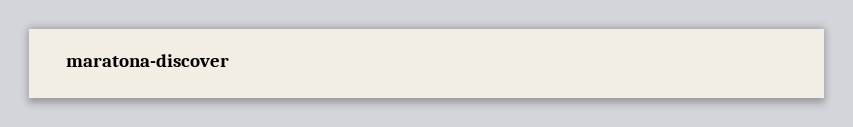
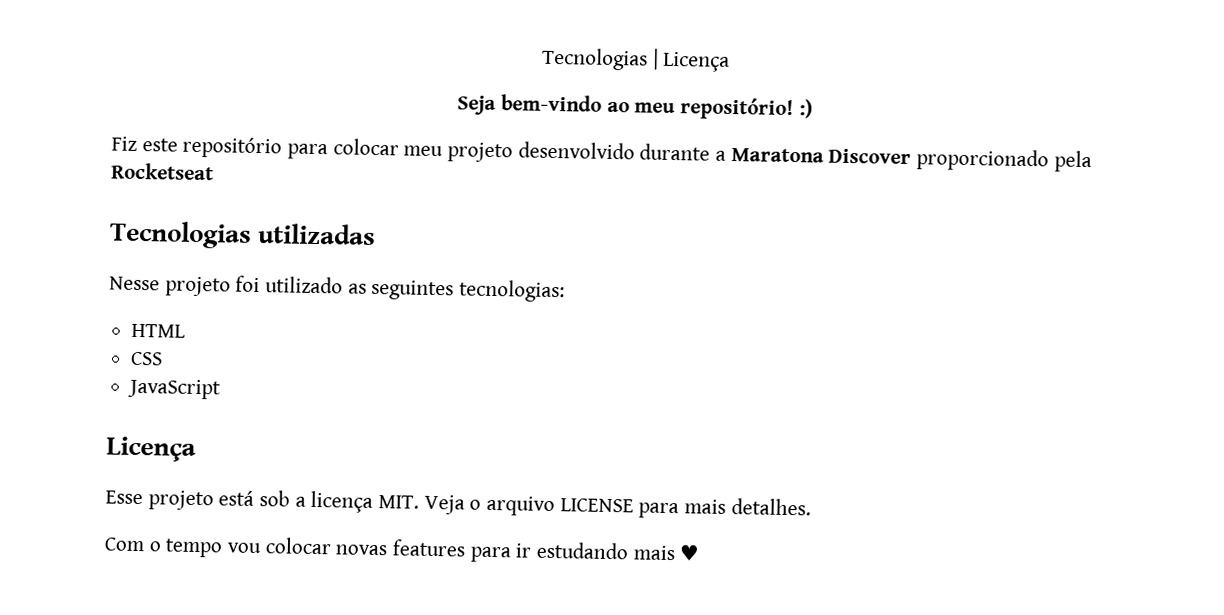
- maratona-discover
+ Tecnologias | Licença
+ Seja bem-vindo ao meu repositório! :)
+ Fiz este repositório para colocar meu projeto desenvolvido durante a Maratona Discover proporcionado pela Rocketseat
+ Tecnologias utilizadas
+ Nesse projeto foi utilizado as seguintes tecnologias:
+ HTML
+ CSS
+ JavaScript
+ Licença
+ Esse projeto está sob a licença MIT. Veja o arquivo LICENSE para mais detalhes.
+ Com o tempo vou colocar novas features para ir estudando mais ♥

